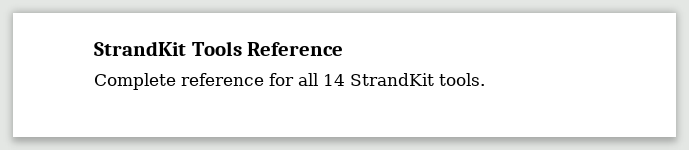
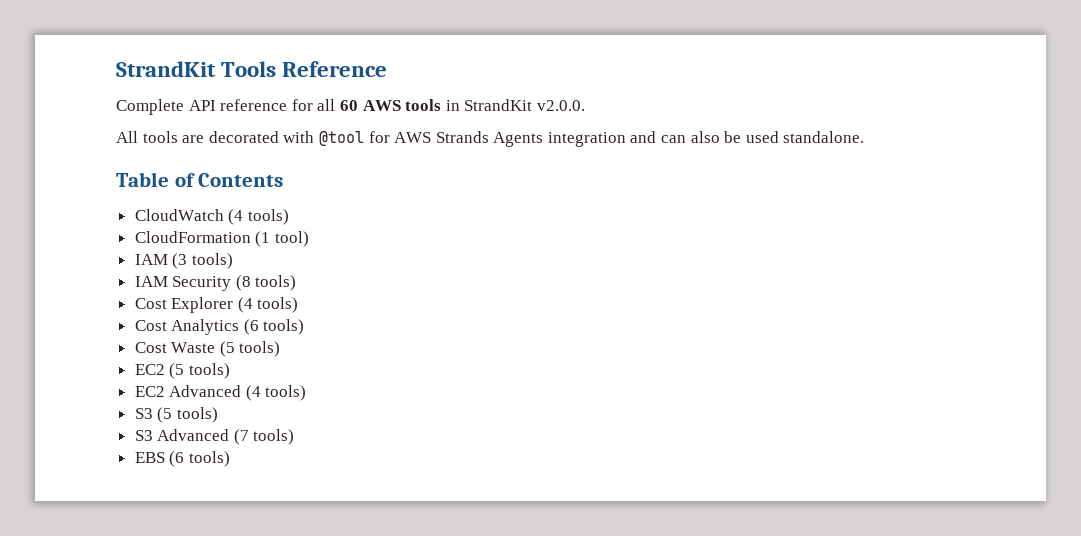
- Complete reference for all 14 StrandKit tools.
+ Complete API reference for all 60 AWS tools in StrandKit v2.0.0.
+ All tools are decorated with @tool for AWS Strands Agents integration and can also be used standalone.
+ Table of Contents
+ CloudWatch (4 tools)
+ CloudFormation (1 tool)
+ IAM (3 tools)
+ IAM Security (8 tools)
+ Cost Explorer (4 tools)
+ Cost Analytics (6 tools)
+ Cost Waste (5 tools)
+ EC2 (5 tools)
+ EC2 Advanced (4 tools)
+ S3 (5 tools)
+ S3 Advanced (7 tools)
+ EBS (6 tools)

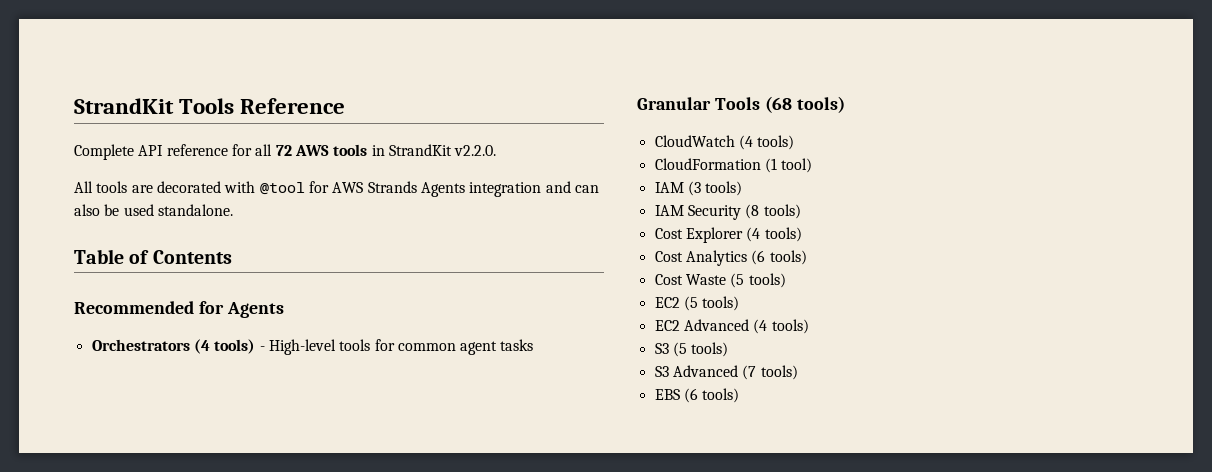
- Complete API reference for all 60 AWS tools in StrandKit v2.0.0.
+ Complete API reference for all 72 AWS tools in StrandKit v2.2.0.
+ Recommended for Agents
+ Orchestrators (4 tools) - High-level tools for common agent tasks
+ Granular Tools (68 tools)

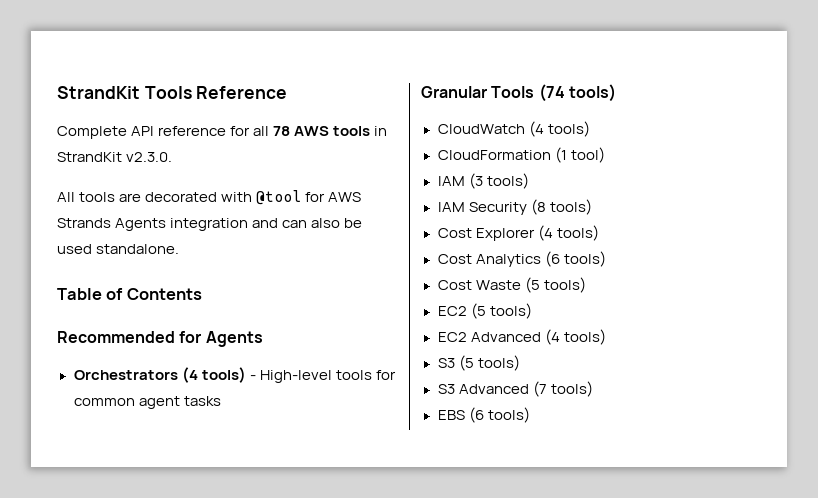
- Complete API reference for all 72 AWS tools in StrandKit v2.2.0.
+ Complete API reference for all 78 AWS tools in StrandKit v2.3.0.
- Granular Tools (68 tools)
+ Granular Tools (74 tools)

